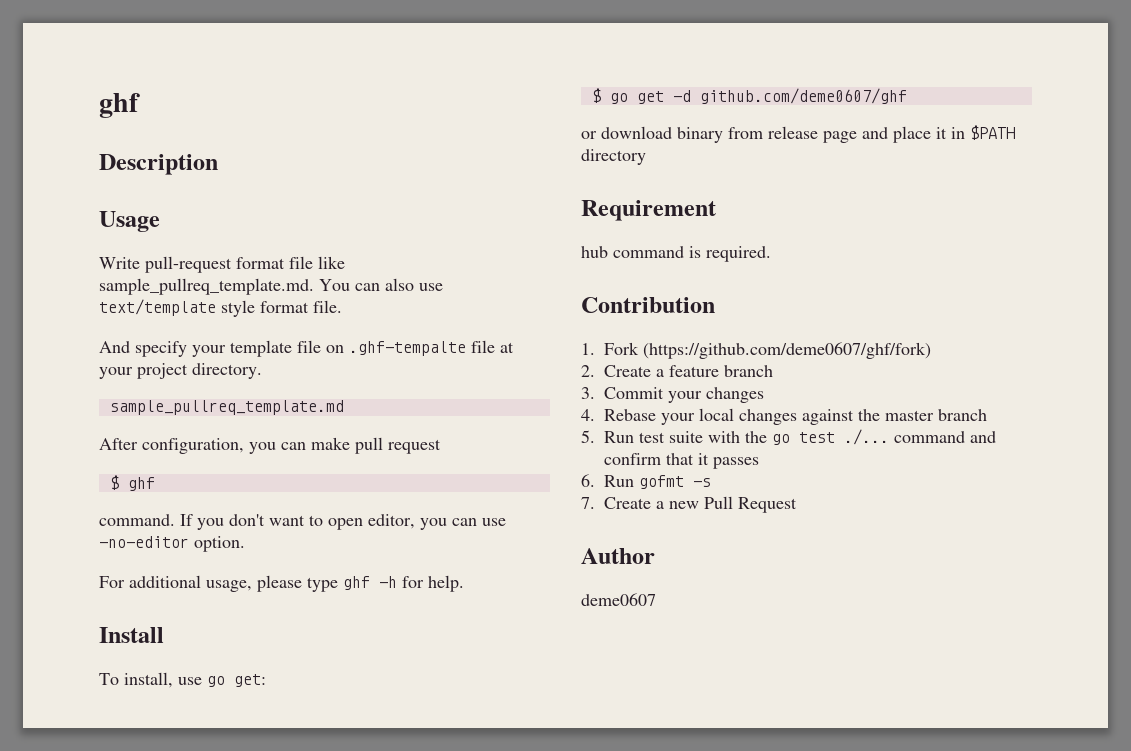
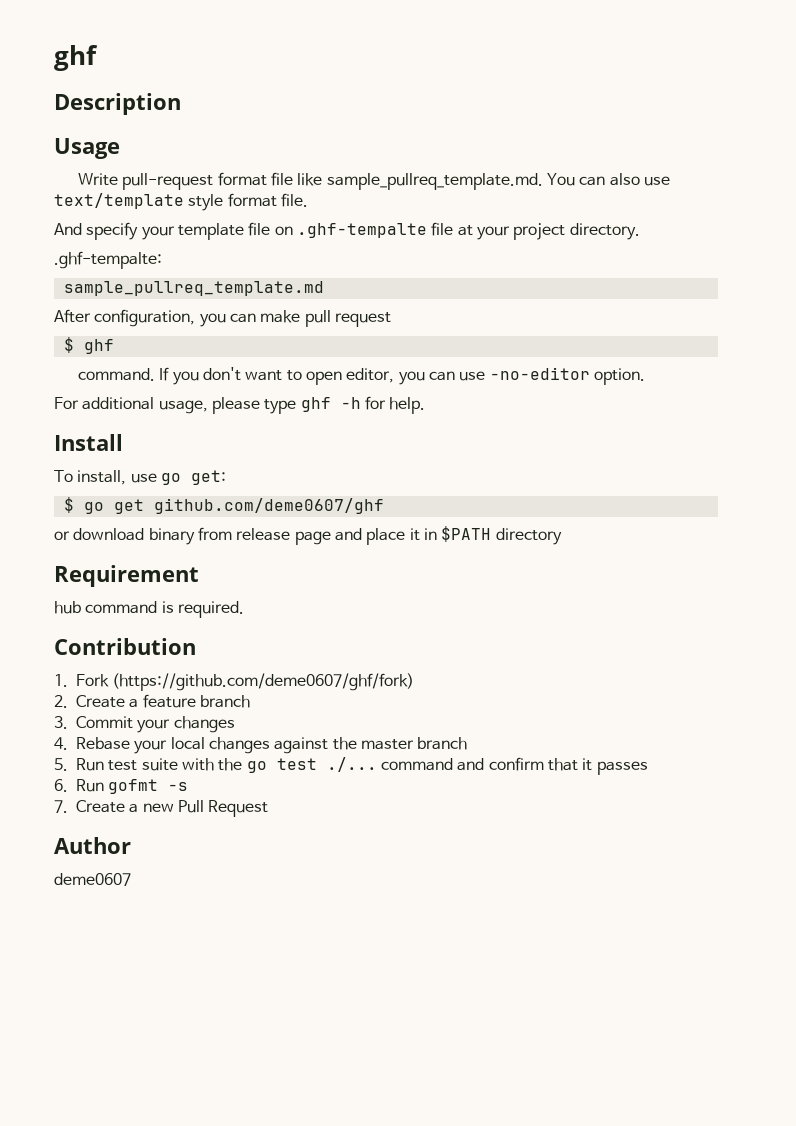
+ .ghf-tempalte:
- $ go get -d github.com/deme0607/ghf
+ $ go get github.com/deme0607/ghf

